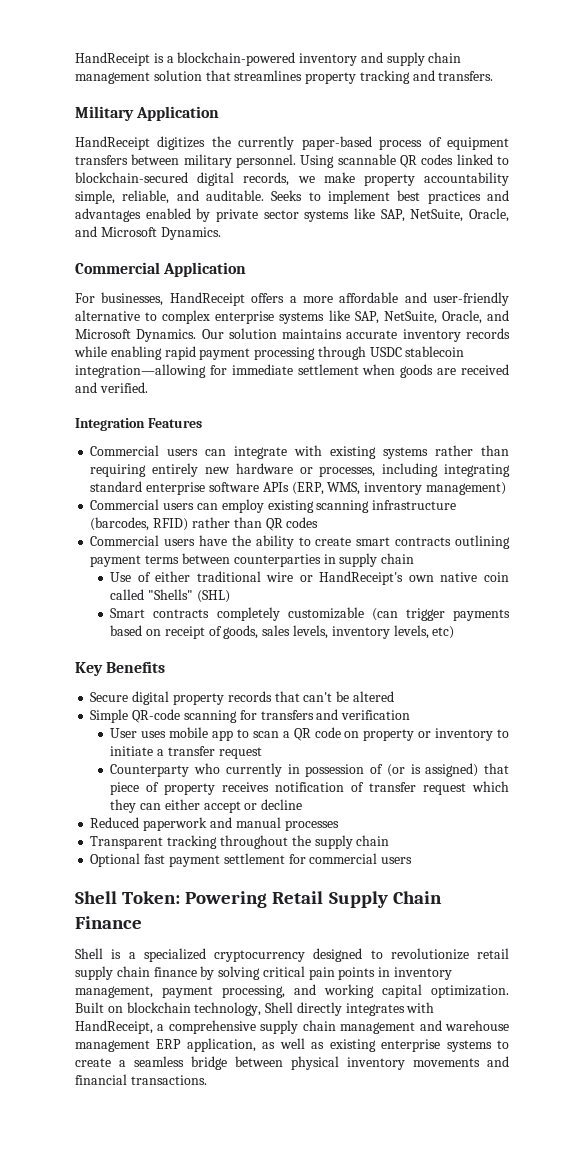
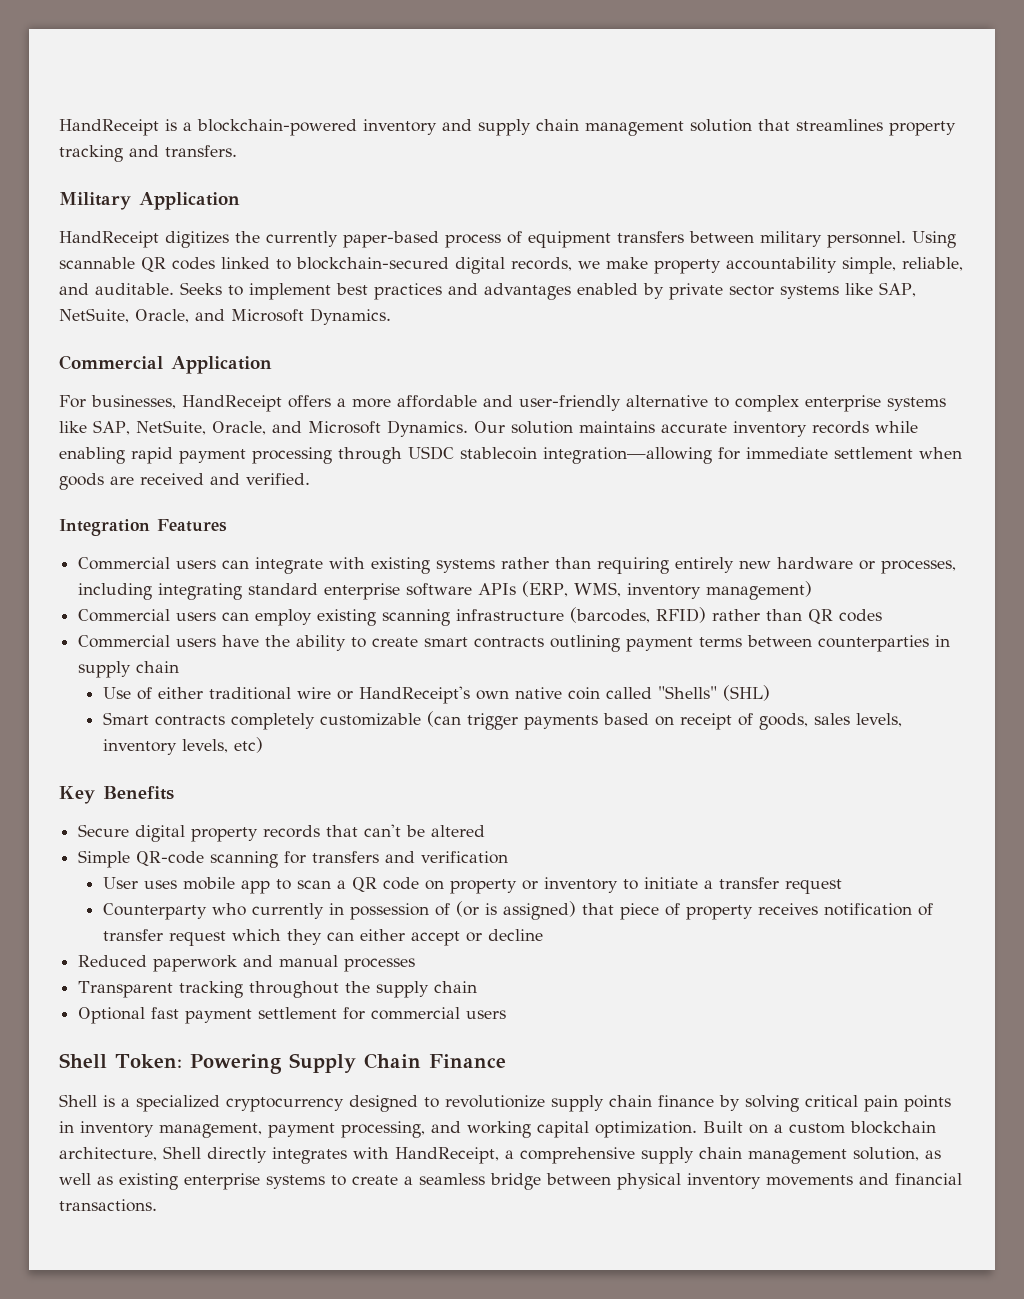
- Shell Token: Powering Retail Supply Chain Finance
+ Shell Token: Powering Supply Chain Finance
- Shell is a specialized cryptocurrency designed to revolutionize retail supply chain finance by solving critical pain points in inventory management, payment processing, and working capital optimization.
+ Shell is a specialized cryptocurrency designed to revolutionize supply chain finance by solving critical pain points in inventory management, payment processing, and working capital optimization.
- Built on blockchain technology, Shell directly integrates with HandReceipt, a comprehensive supply chain management and warehouse management ERP application, as well as existing enterprise systems to create a seamless bridge between physical inventory movements and financial transactions.
+ Built on a custom blockchain architecture, Shell directly integrates with HandReceipt, a comprehensive supply chain management solution, as well as existing enterprise systems to create a seamless bridge between physical inventory movements and financial transactions.

